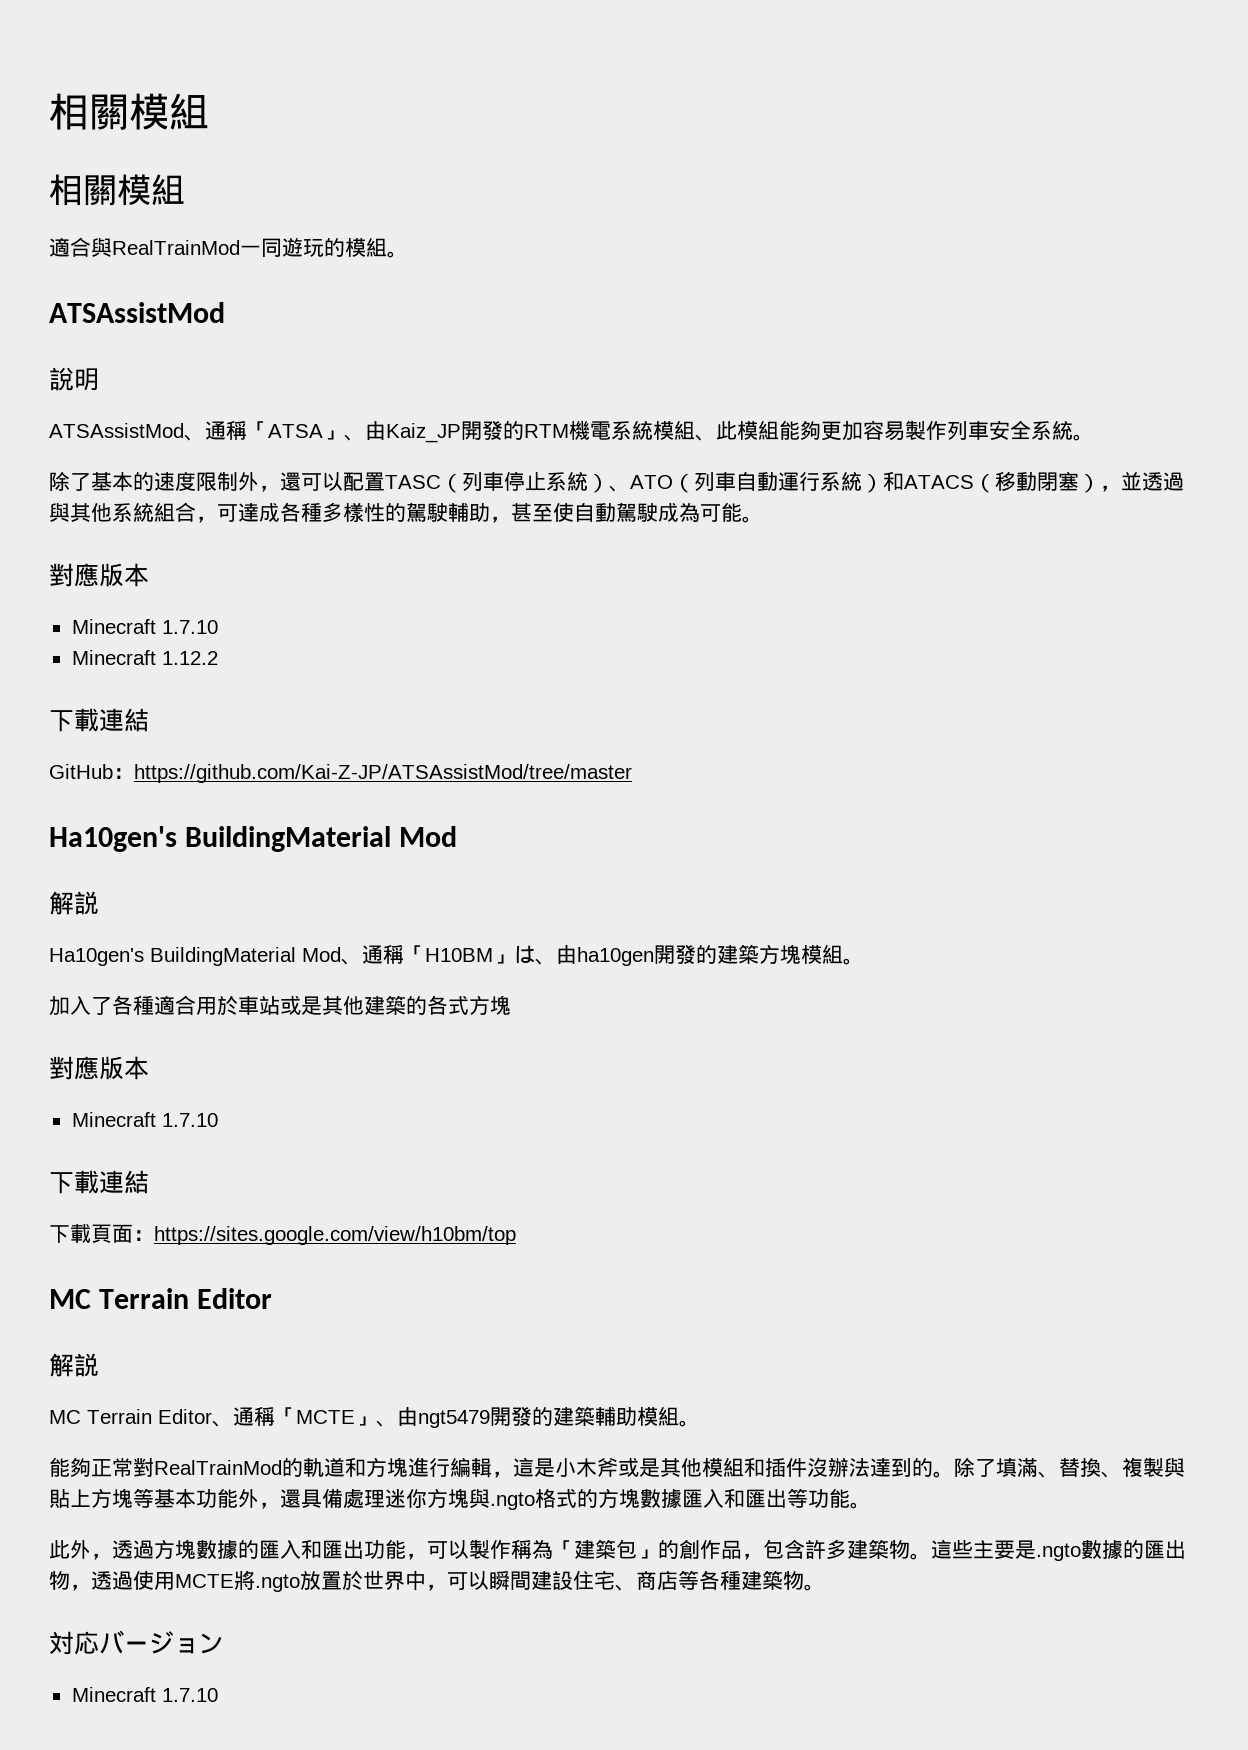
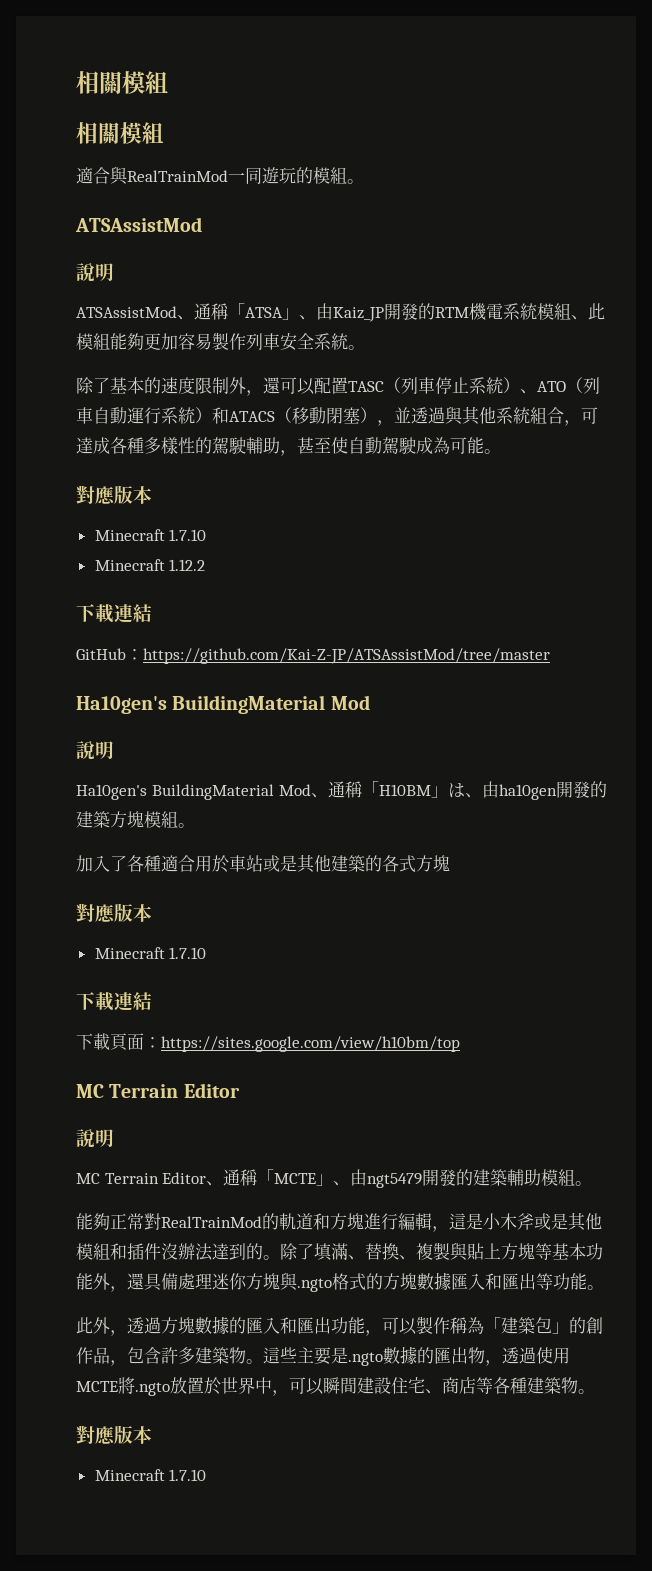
  GitHub：https://github.com/Kai-Z-JP/ATSAssistMod/tree/master
  Ha10gen's BuildingMaterial Mod
- 解説
+ 說明
  下載頁面：https://sites.google.com/view/h10bm/top
  MC Terrain Editor
- 解説
+ 說明
  這些主要是.ngto數據的匯出物，透過使用MCTE將.ngto放置於世界中，可以瞬間建設住宅、商店等各種建築物。
- 対応バージョン
+ 對應版本

